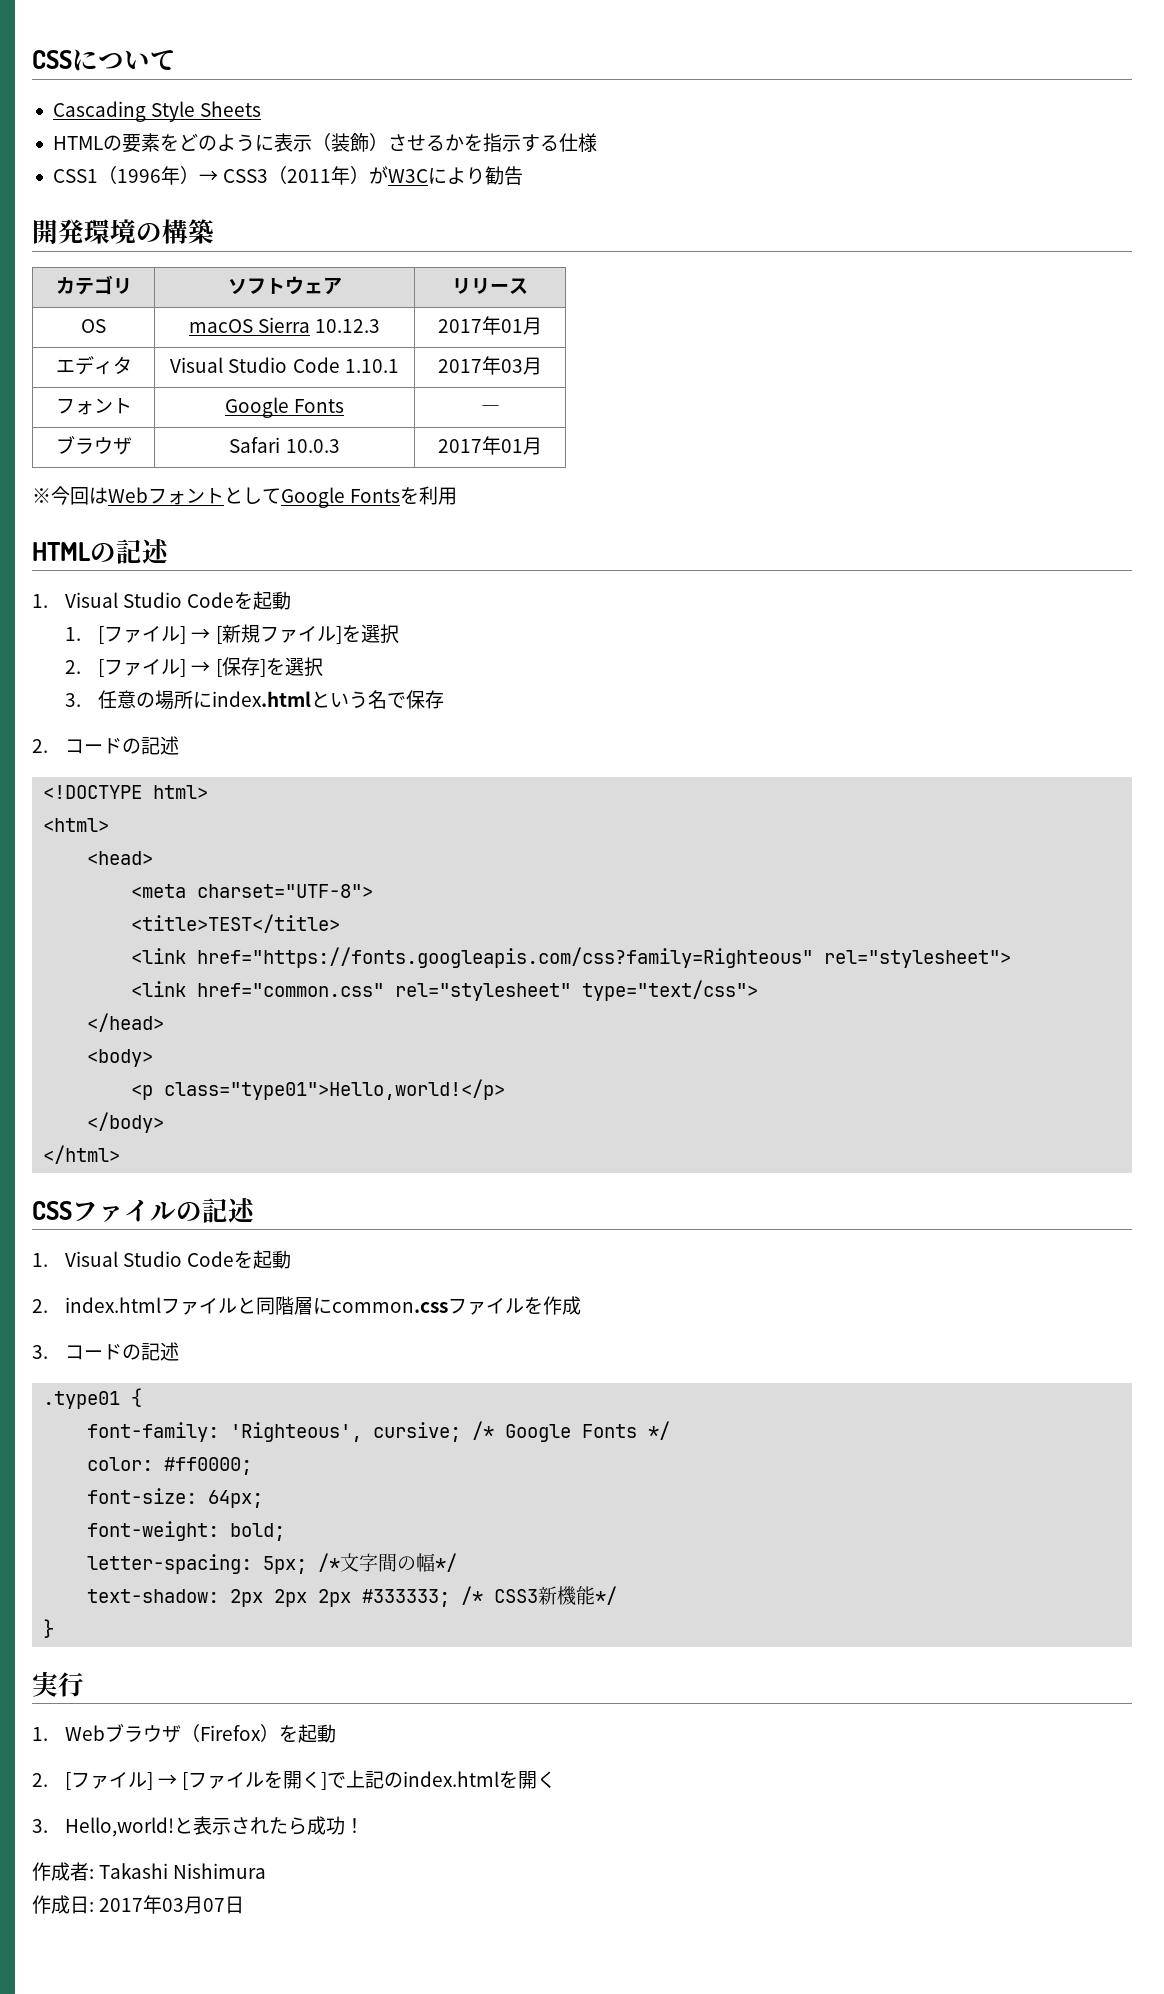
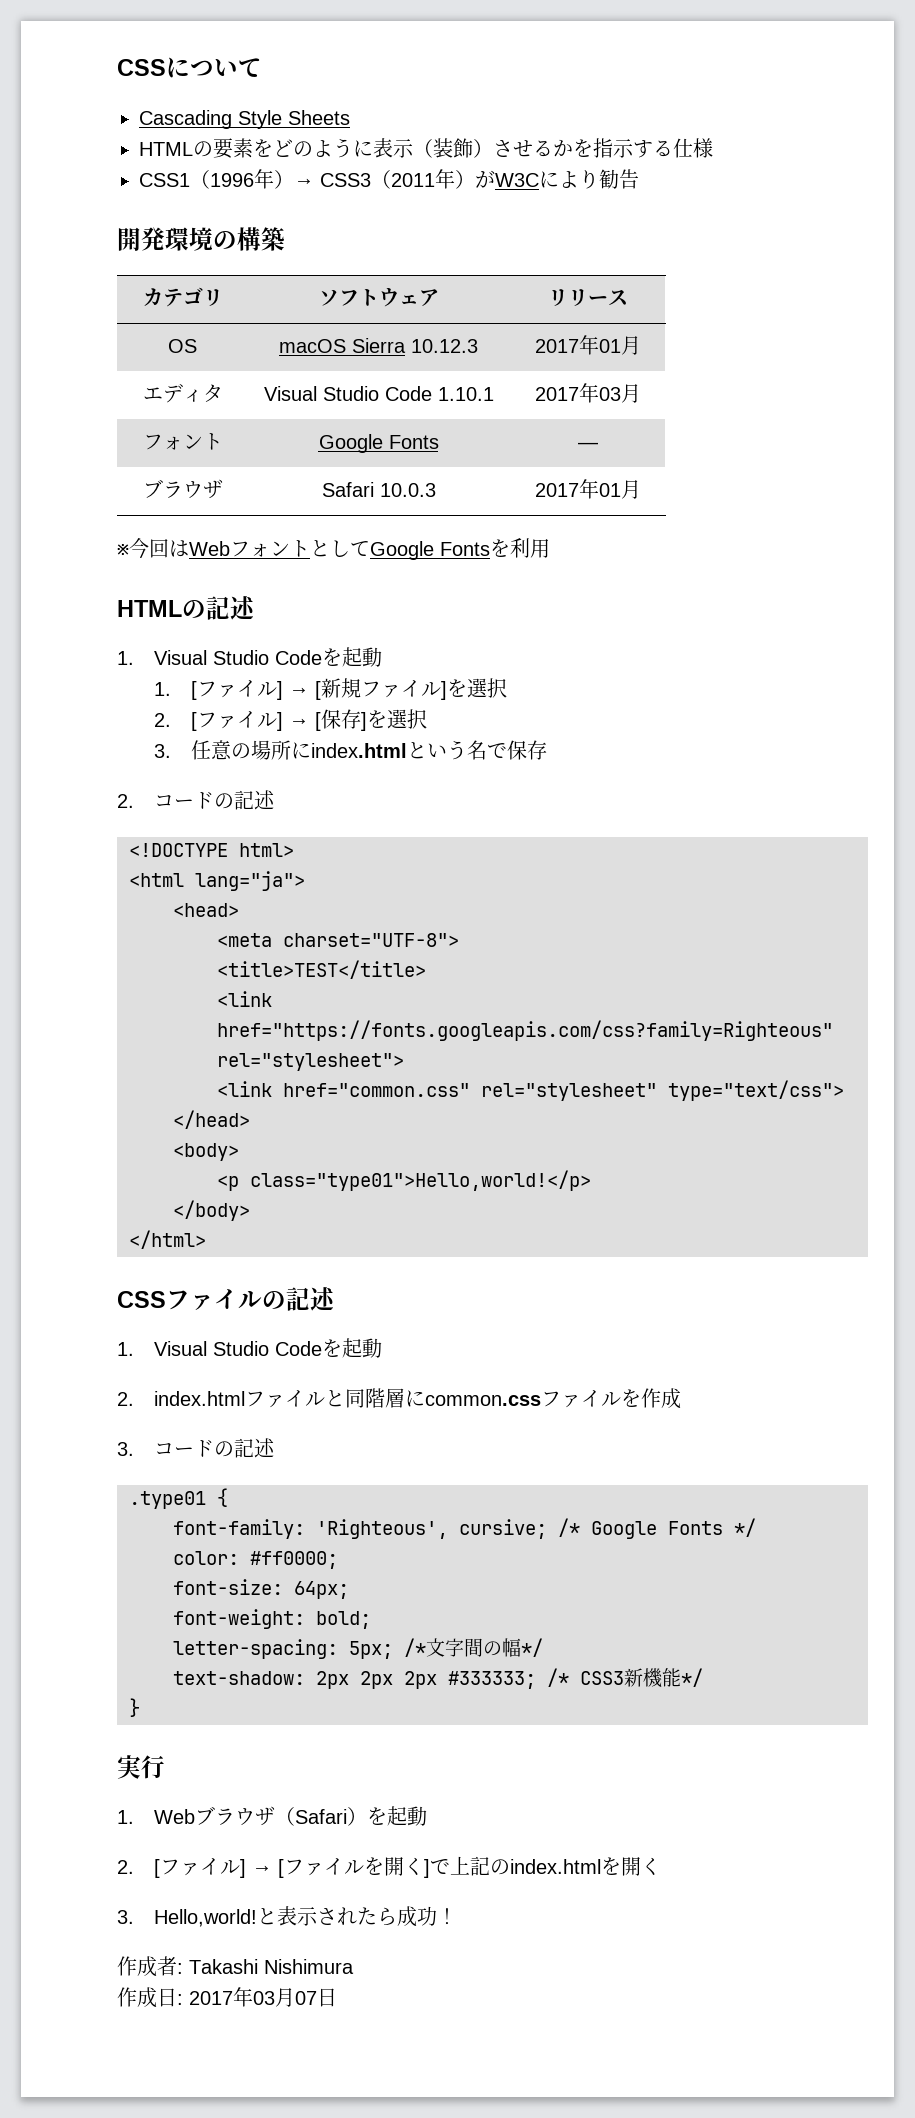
- <html>
+ <html lang="ja">
- 1. Webブラウザ（Firefox）を起動
+ 1. Webブラウザ（Safari）を起動

